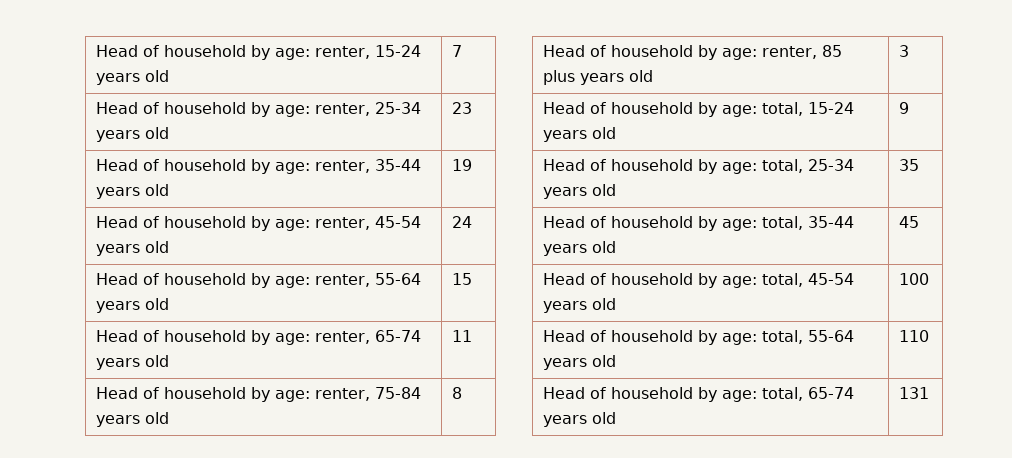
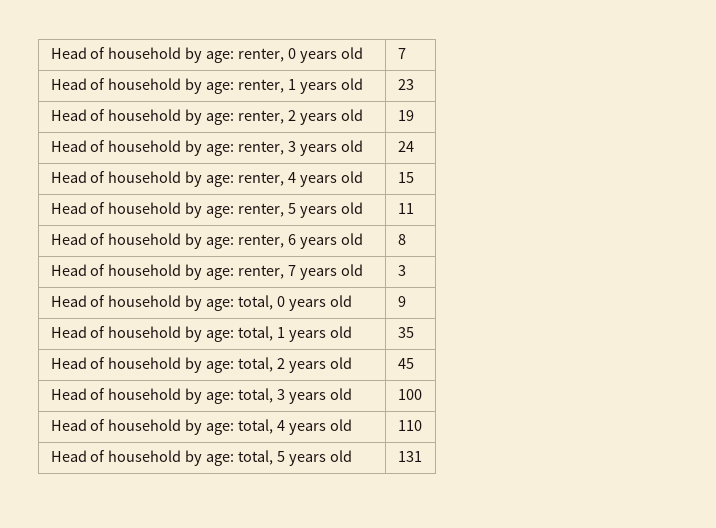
- Head of household by age: renter, 15-24 years old | 7
+ Head of household by age: renter, 0 years old | 7
- Head of household by age: renter, 25-34 years old | 23
+ Head of household by age: renter, 1 years old | 23
- Head of household by age: renter, 35-44 years old | 19
+ Head of household by age: renter, 2 years old | 19
- Head of household by age: renter, 45-54 years old | 24
+ Head of household by age: renter, 3 years old | 24
- Head of household by age: renter, 55-64 years old | 15
+ Head of household by age: renter, 4 years old | 15
- Head of household by age: renter, 65-74 years old | 11
+ Head of household by age: renter, 5 years old | 11
- Head of household by age: renter, 75-84 years old | 8
+ Head of household by age: renter, 6 years old | 8
- Head of household by age: renter, 85 plus years old | 3
+ Head of household by age: renter, 7 years old | 3
- Head of household by age: total, 15-24 years old | 9
+ Head of household by age: total, 0 years old | 9
- Head of household by age: total, 25-34 years old | 35
+ Head of household by age: total, 1 years old | 35
- Head of household by age: total, 35-44 years old | 45
+ Head of household by age: total, 2 years old | 45
- Head of household by age: total, 45-54 years old | 100
+ Head of household by age: total, 3 years old | 100
- Head of household by age: total, 55-64 years old | 110
+ Head of household by age: total, 4 years old | 110
- Head of household by age: total, 65-74 years old | 131
+ Head of household by age: total, 5 years old | 131

